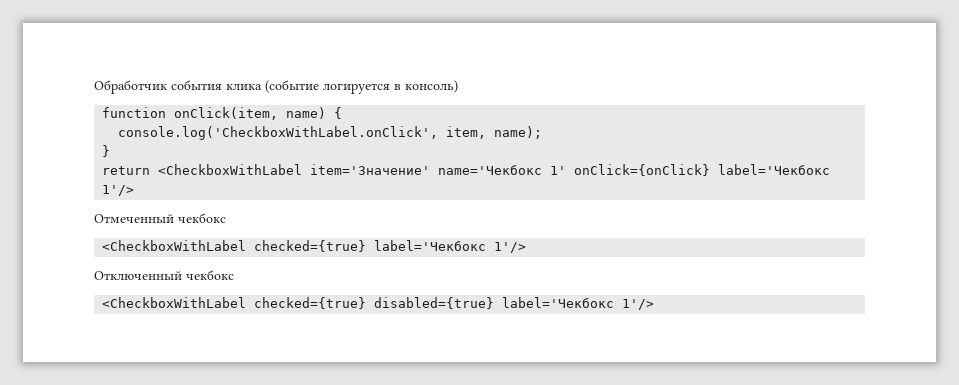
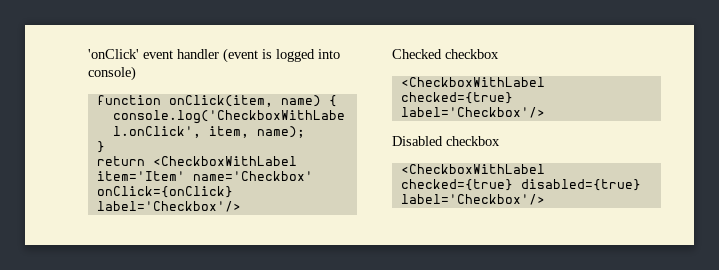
- Обработчик события клика (событие логируется в консоль)
+ 'onClick' event handler (event is logged into console)
- return <CheckboxWithLabel item='Значение' name='Чекбокс 1' onClick={onClick} label='Чекбокс 1'/>
- Отмеченный чекбокс
- <CheckboxWithLabel checked={true} label='Чекбокс 1'/>
- Отключенный чекбокс
+ return <CheckboxWithLabel item='Item' name='Checkbox' onClick={onClick} label='Checkbox'/>
+ Checked checkbox
+ <CheckboxWithLabel checked={true} label='Checkbox'/>
+ Disabled checkbox
- <CheckboxWithLabel checked={true} disabled={true} label='Чекбокс 1'/>
+ <CheckboxWithLabel checked={true} disabled={true} label='Checkbox'/>

